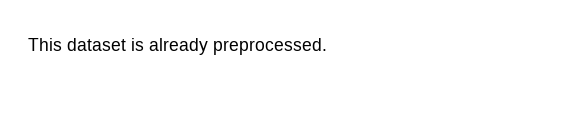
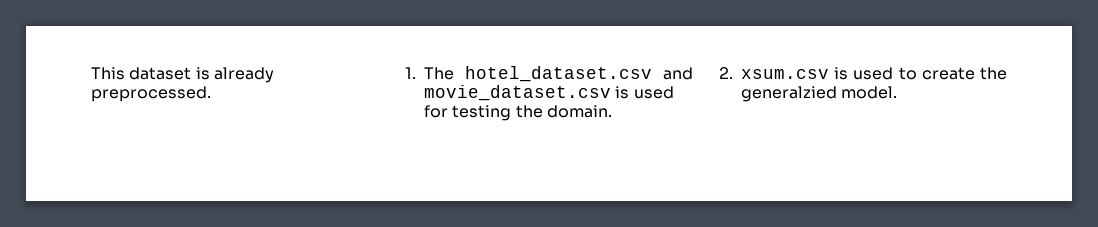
+ 1. The hotel_dataset.csv and movie_dataset.csv is used for testing the domain.
+ 2. xsum.csv is used to create the generalzied model.

